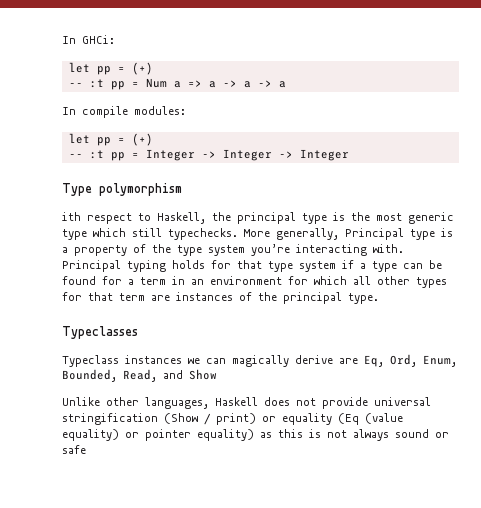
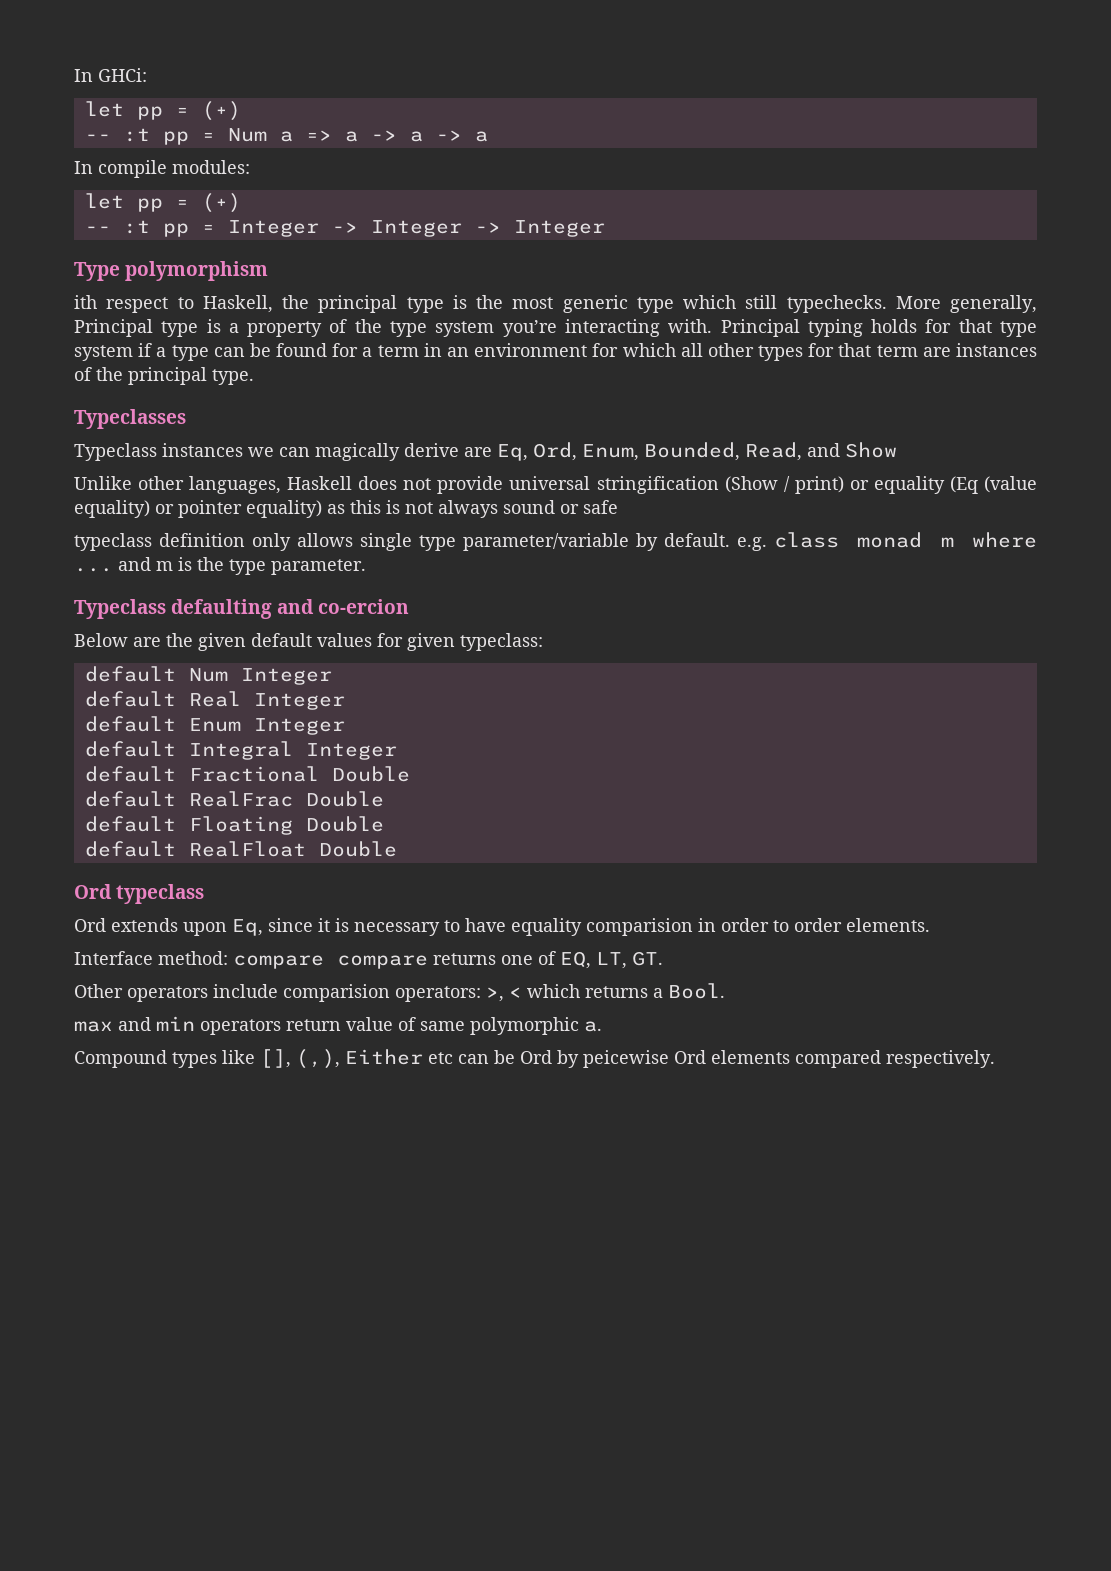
+ typeclass definition only allows single type parameter/variable by default. e.g. class monad m where ... and m is the type parameter.
+ Typeclass defaulting and co-ercion
+ Below are the given default values for given typeclass:
+ default Num Integer
+ default Real Integer
+ default Enum Integer
+ default Integral Integer
+ default Fractional Double
+ default RealFrac Double
+ default Floating Double
+ default RealFloat Double
+ Ord typeclass
+ Ord extends upon Eq, since it is necessary to have equality comparision in order to order elements.
+ Interface method: compare compare returns one of EQ, LT, GT.
+ Other operators include comparision operators: >, < which returns a Bool.
+ max and min operators return value of same polymorphic a.
+ Compound types like [], (,), Either etc can be Ord by peicewise Ord elements compared respectively.

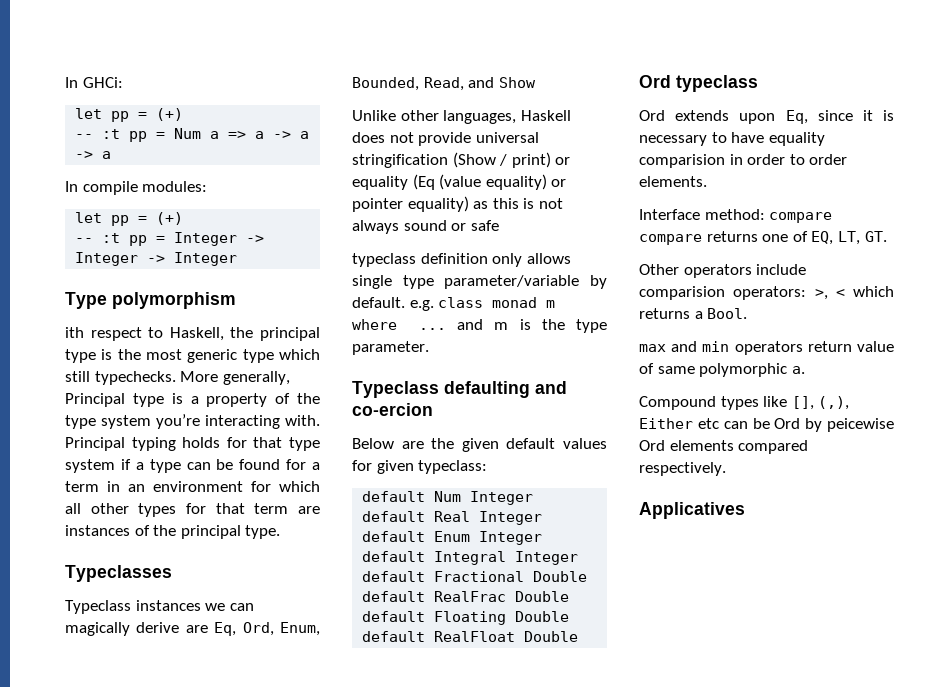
+ Applicatives

